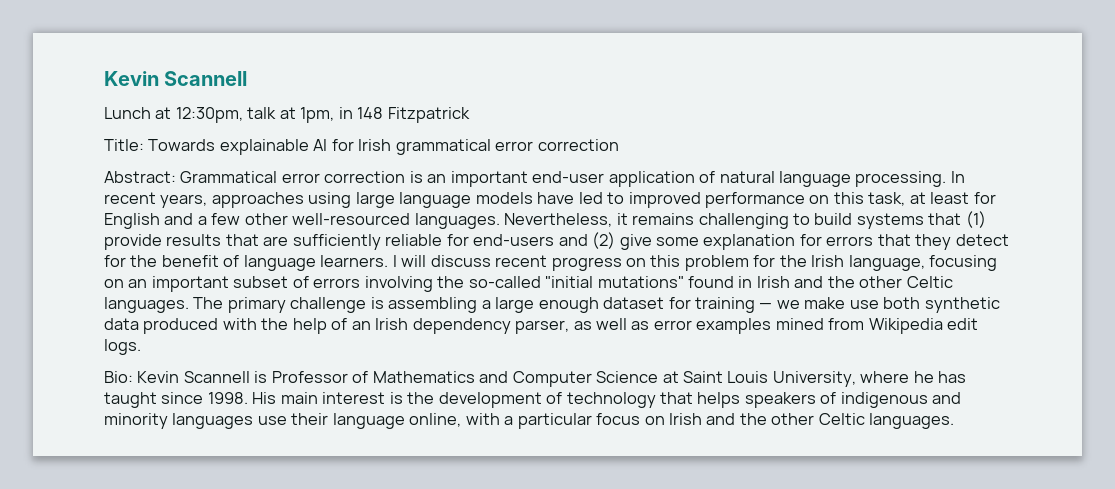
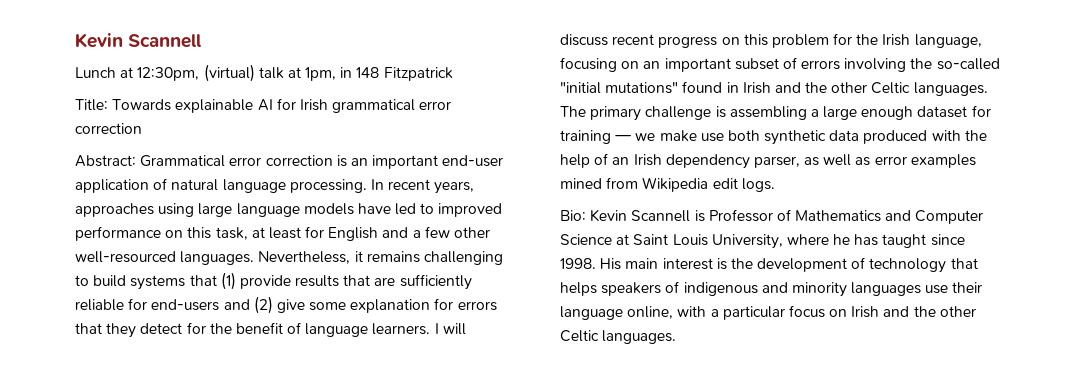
- Lunch at 12:30pm, talk at 1pm, in 148 Fitzpatrick
+ Lunch at 12:30pm, (virtual) talk at 1pm, in 148 Fitzpatrick

